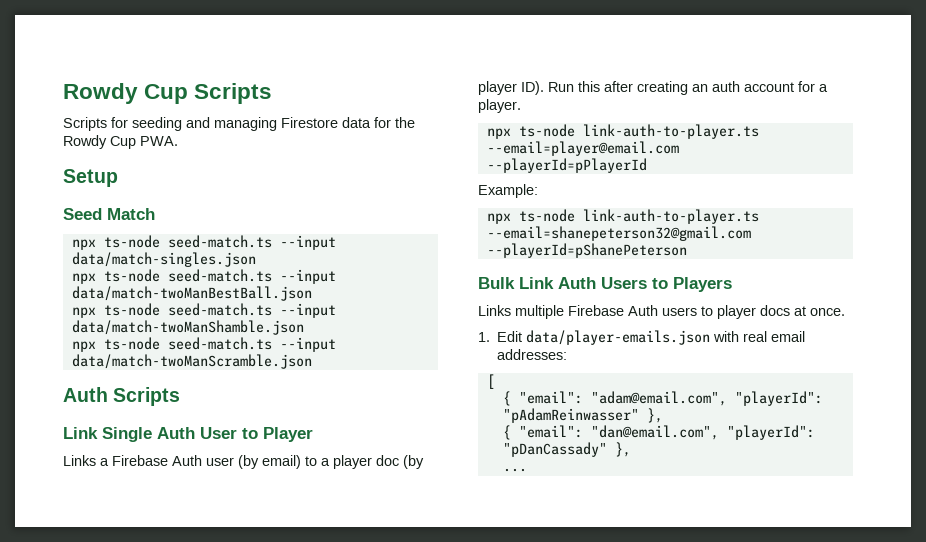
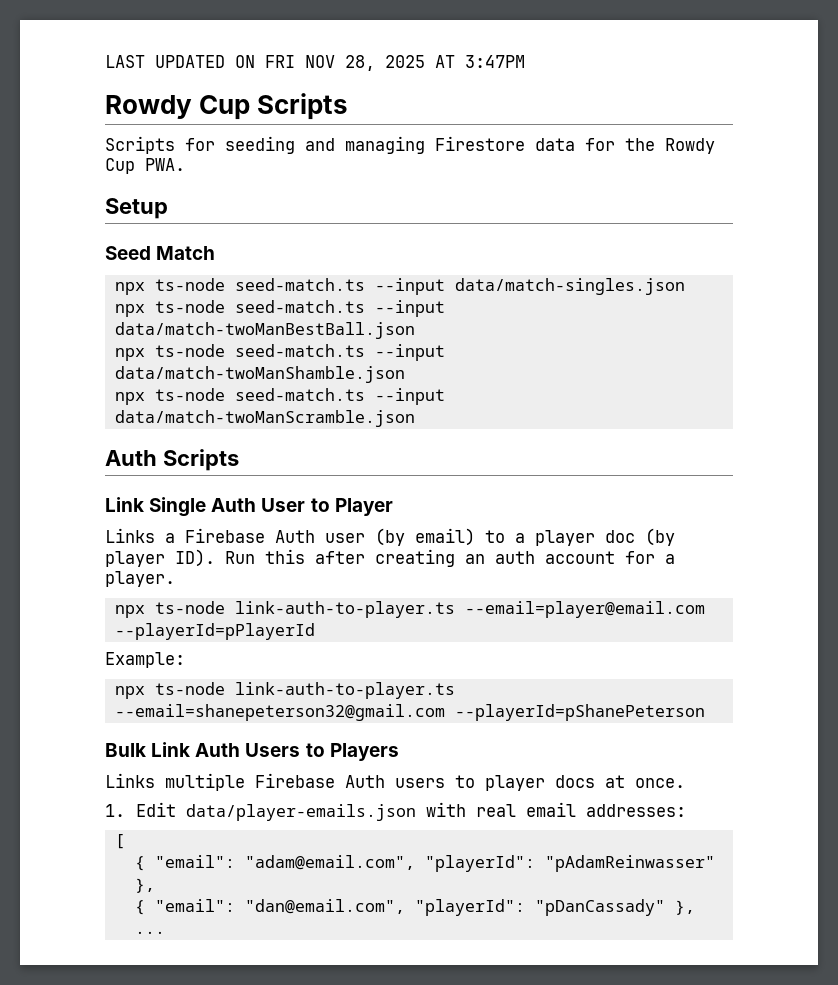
+ LAST UPDATED ON FRI NOV 28, 2025 AT 3:47PM

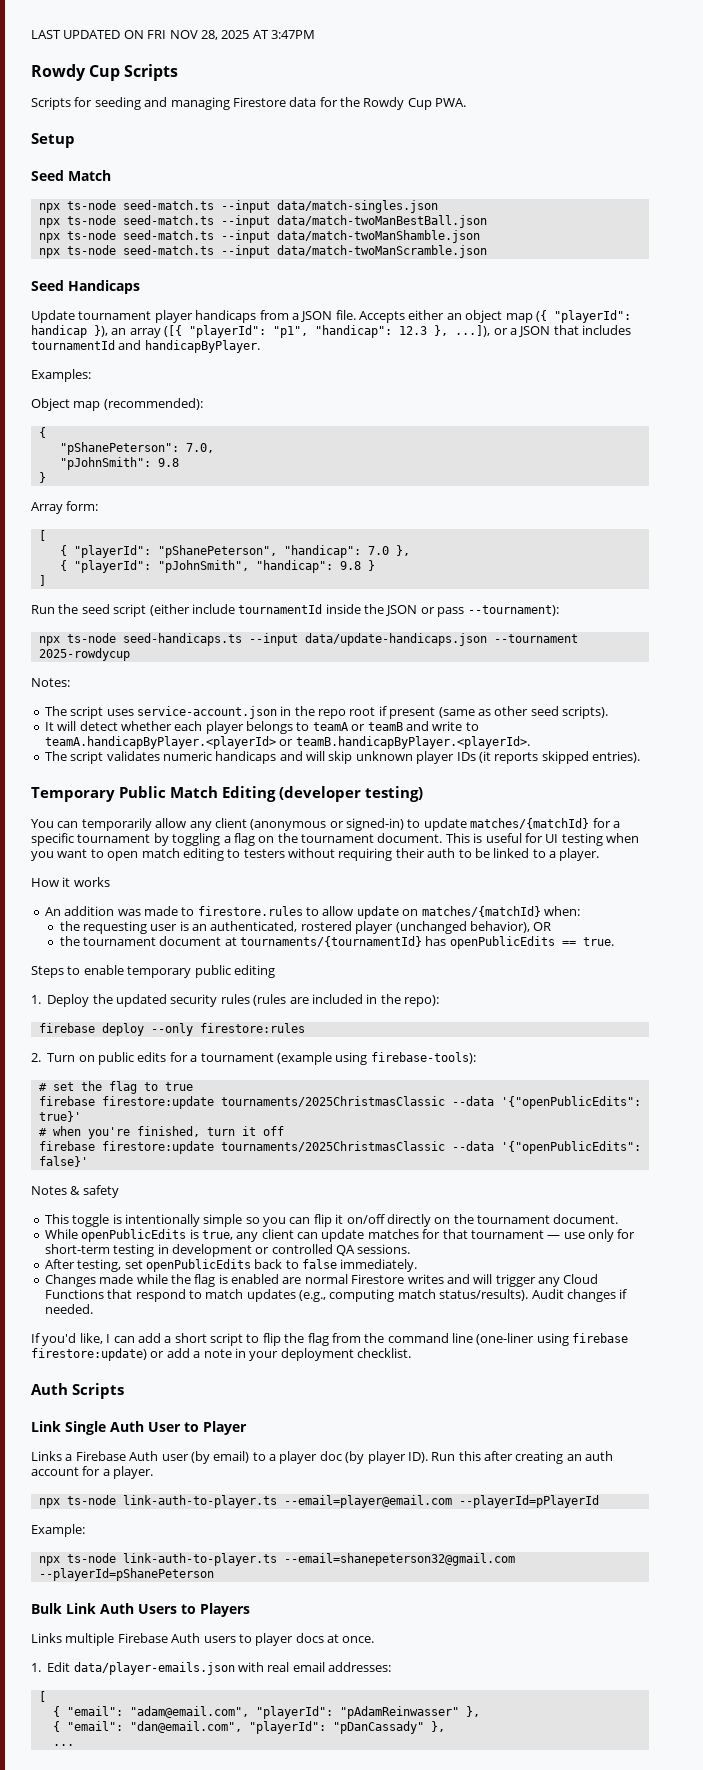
+ Seed Handicaps
+ Update tournament player handicaps from a JSON file. Accepts either an object map ({ "playerId": handicap }), an array ([{ "playerId": "p1", "handicap": 12.3 }, ...]), or a JSON that includes tournamentId and handicapByPlayer.
+ Examples:
+ Object map (recommended):
+ {
+ "pShanePeterson": 7.0,
+ "pJohnSmith": 9.8
+ }
+ Array form:
+ [
+ { "playerId": "pShanePeterson", "handicap": 7.0 },
+ { "playerId": "pJohnSmith", "handicap": 9.8 }
+ ]
+ Run the seed script (either include tournamentId inside the JSON or pass --tournament):
+ npx ts-node seed-handicaps.ts --input data/update-handicaps.json --tournament 2025-rowdycup
+ Notes:
+ The script uses service-account.json in the repo root if present (same as other seed scripts).
+ It will detect whether each player belongs to teamA or teamB and write to teamA.handicapByPlayer.<playerId> or teamB.handicapByPlayer.<playerId>.
+ The script validates numeric handicaps and will skip unknown player IDs (it reports skipped entries).
+ Temporary Public Match Editing (developer testing)
+ You can temporarily allow any client (anonymous or signed-in) to update matches/{matchId} for a specific tournament by toggling a flag on the tournament document. This is useful for UI testing when you want to open match editing to testers without requiring their auth to be linked to a player.
+ How it works
+ An addition was made to firestore.rules to allow update on matches/{matchId} when:
+ the requesting user is an authenticated, rostered player (unchanged behavior), OR
+ the tournament document at tournaments/{tournamentId} has openPublicEdits == true.
+ Steps to enable temporary public editing
+ 1. Deploy the updated security rules (rules are included in the repo):
+ firebase deploy --only firestore:rules
+ 2. Turn on public edits for a tournament (example using firebase-tools):
+ # set the flag to true
+ firebase firestore:update tournaments/2025ChristmasClassic --data '{"openPublicEdits": true}'
+ # when you're finished, turn it off
+ firebase firestore:update tournaments/2025ChristmasClassic --data '{"openPublicEdits": false}'
+ Notes & safety
+ This toggle is intentionally simple so you can flip it on/off directly on the tournament document.
+ While openPublicEdits is true, any client can update matches for that tournament — use only for short-term testing in development or controlled QA sessions.
+ After testing, set openPublicEdits back to false immediately.
+ Changes made while the flag is enabled are normal Firestore writes and will trigger any Cloud Functions that respond to match updates (e.g., computing match status/results). Audit changes if needed.
+ If you'd like, I can add a short script to flip the flag from the command line (one-liner using firebase firestore:update) or add a note in your deployment checklist.

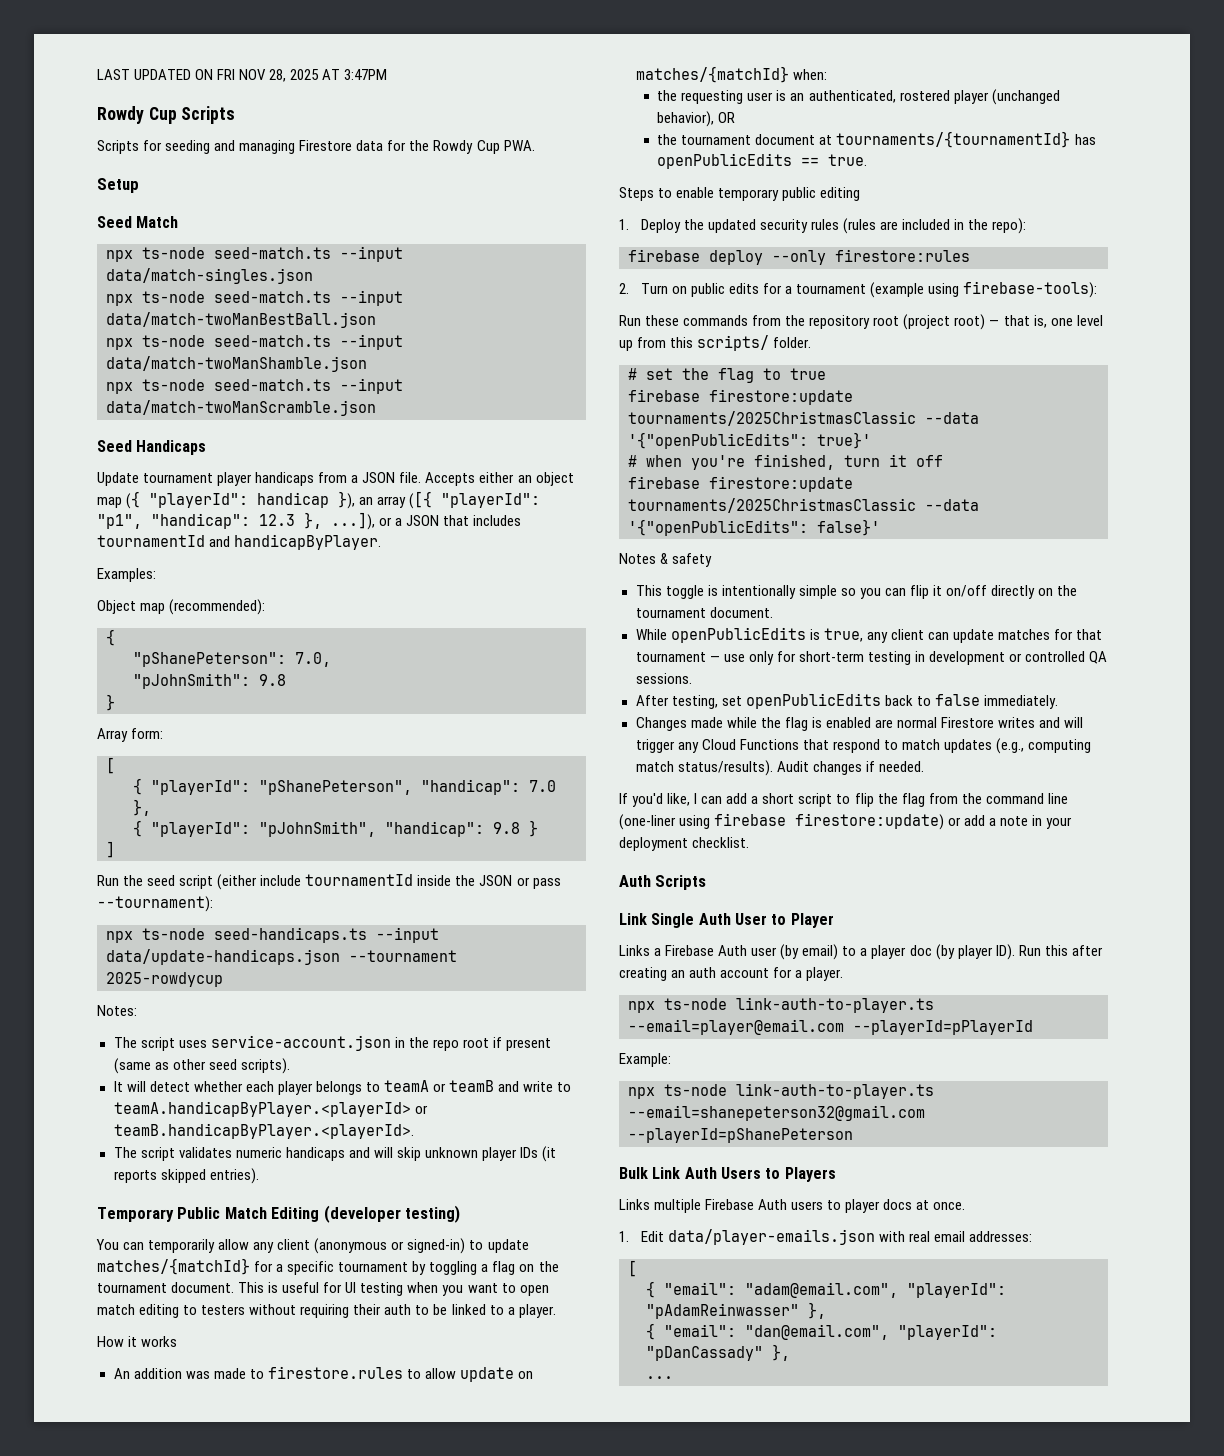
+ Run these commands from the repository root (project root) — that is, one level up from this scripts/ folder.

